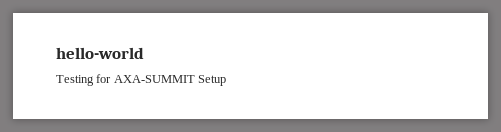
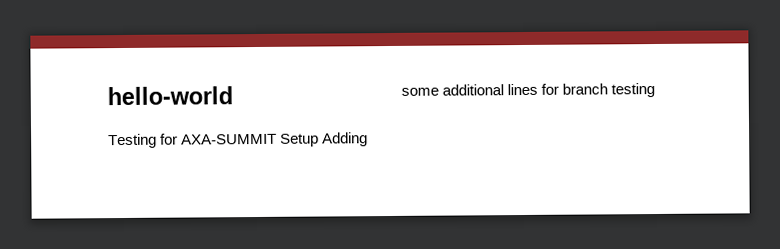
- Testing for AXA-SUMMIT Setup
+ Testing for AXA-SUMMIT Setup Adding some additional lines for branch testing

